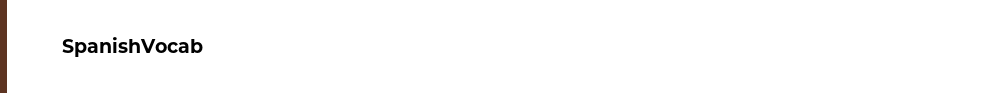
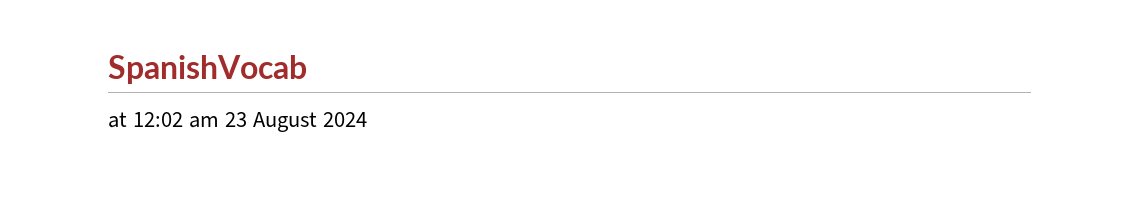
+ at 12:02 am 23 August 2024

